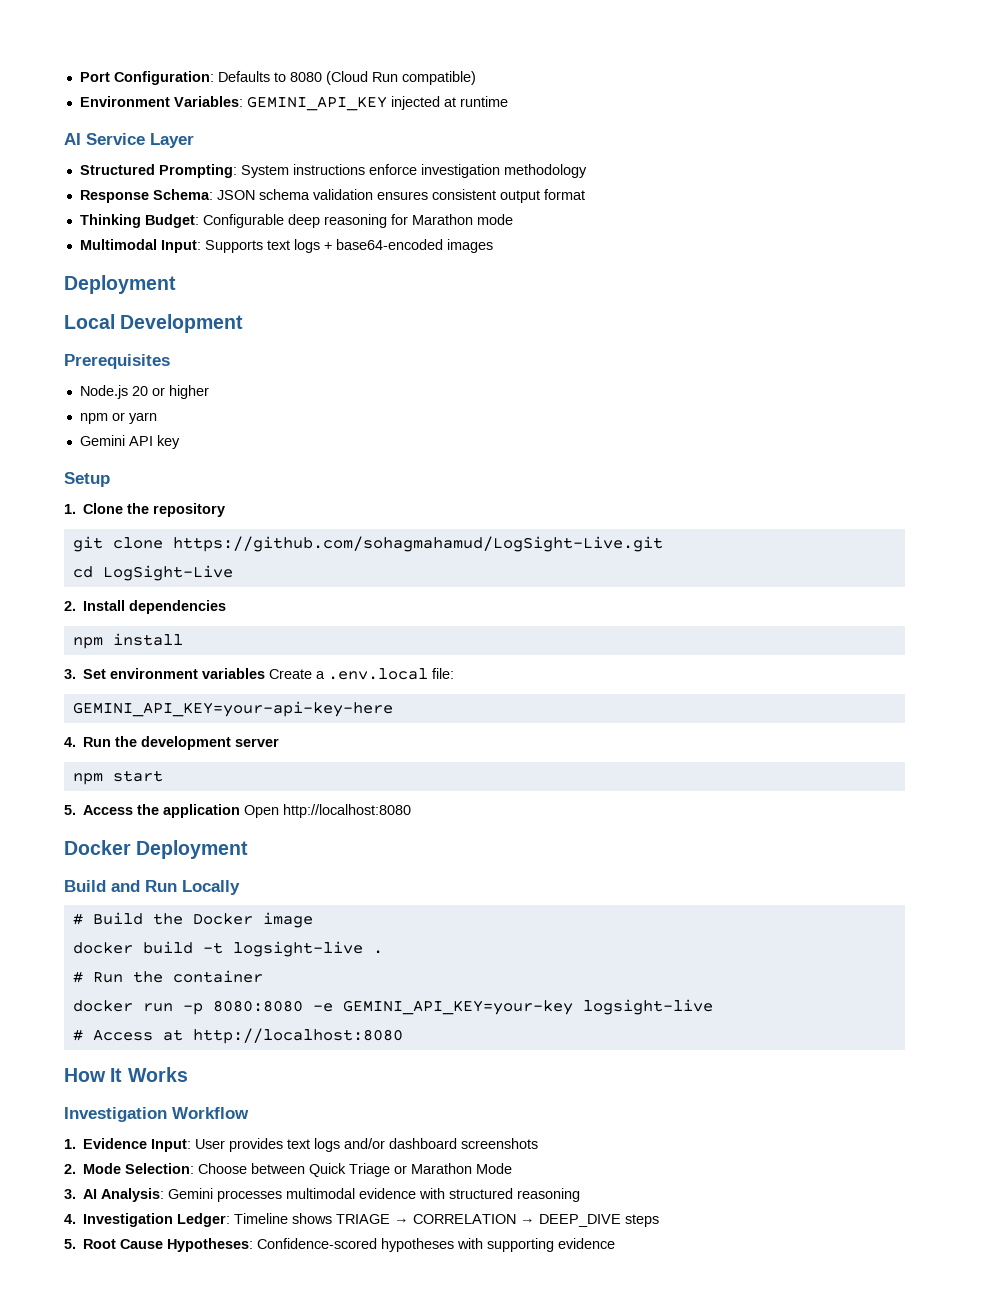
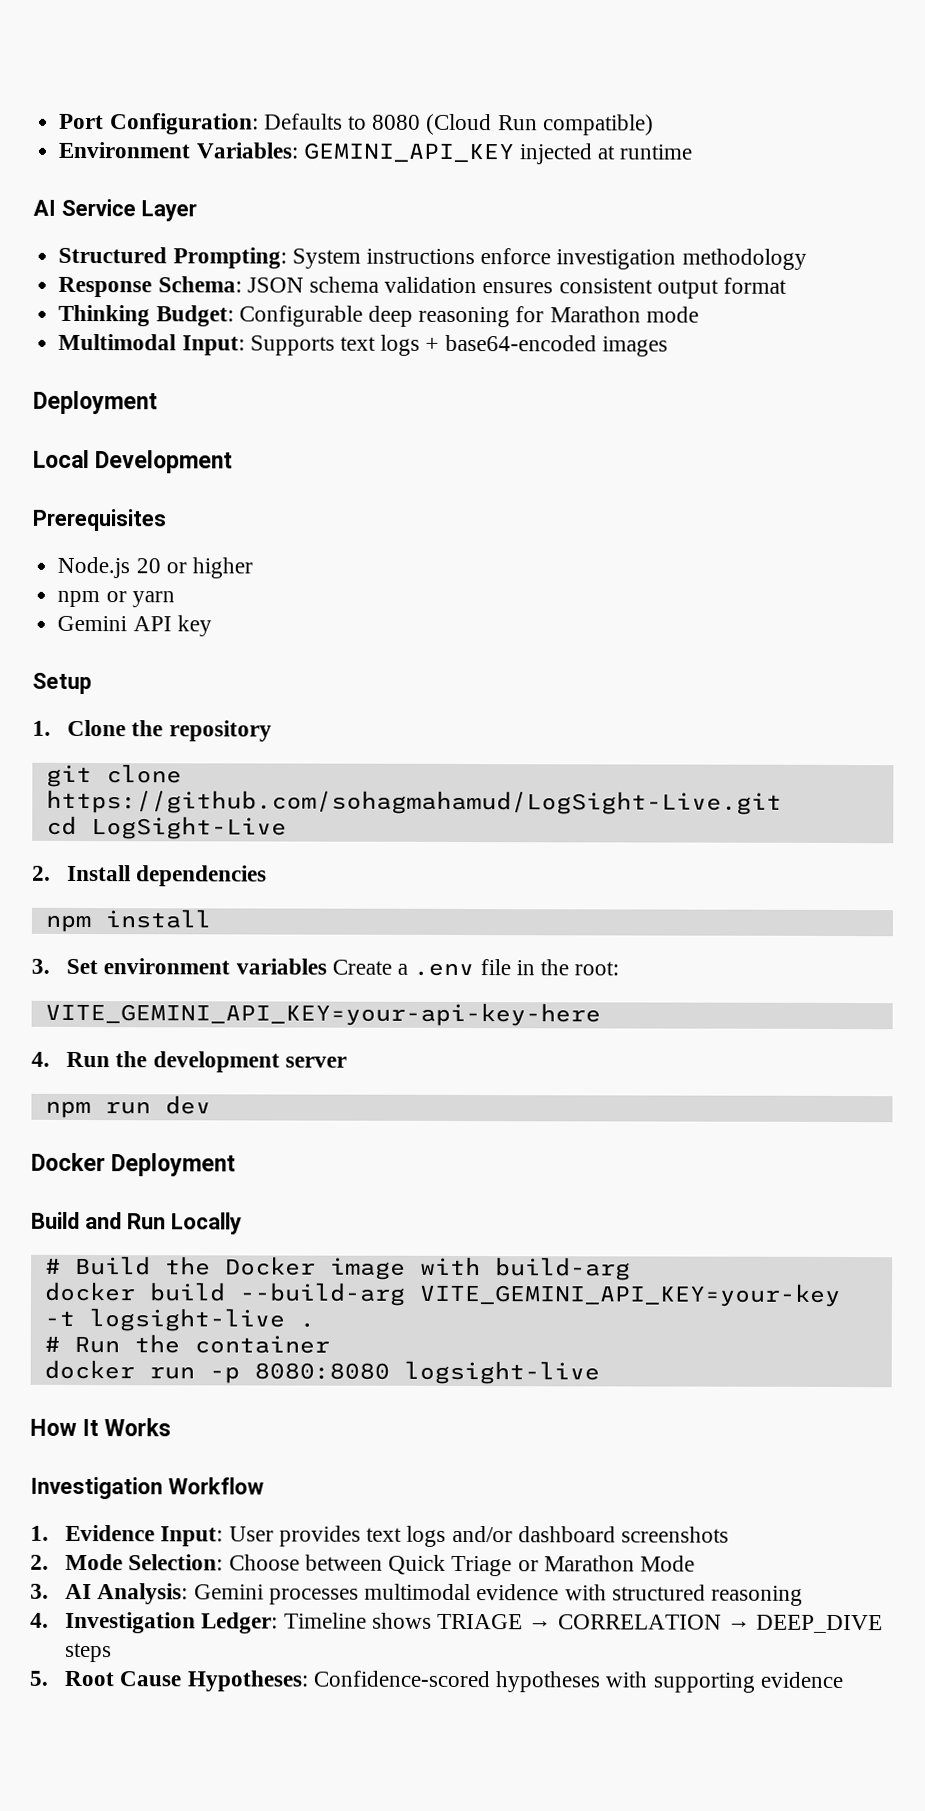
- 3. Set environment variables Create a .env.local file:
- GEMINI_API_KEY=your-api-key-here
+ 3. Set environment variables Create a .env file in the root:
+ VITE_GEMINI_API_KEY=your-api-key-here
- npm start
- 5. Access the application Open http://localhost:8080
+ npm run dev
- # Build the Docker image
+ # Build the Docker image with build-arg
- docker build -t logsight-live .
+ docker build --build-arg VITE_GEMINI_API_KEY=your-key -t logsight-live .
- docker run -p 8080:8080 -e GEMINI_API_KEY=your-key logsight-live
- # Access at http://localhost:8080
+ docker run -p 8080:8080 logsight-live

